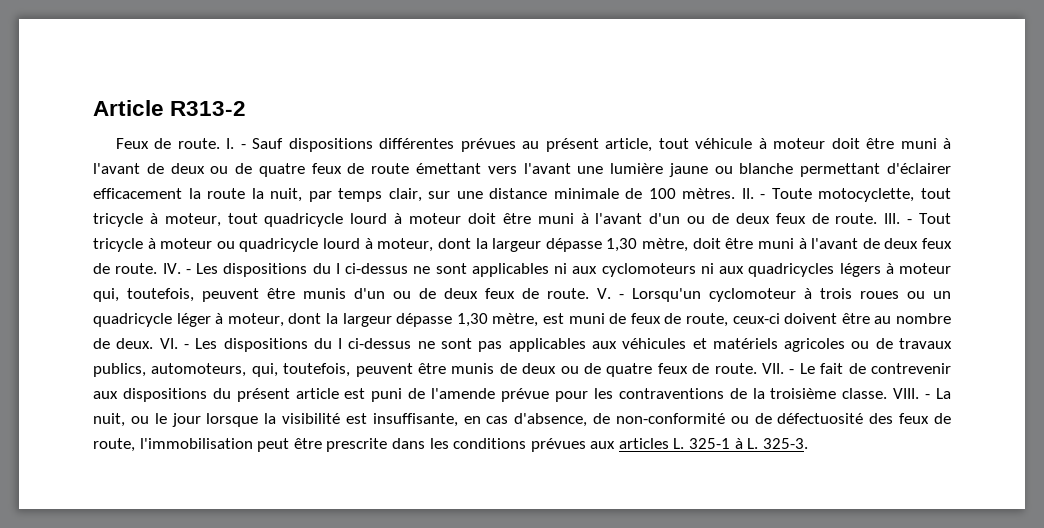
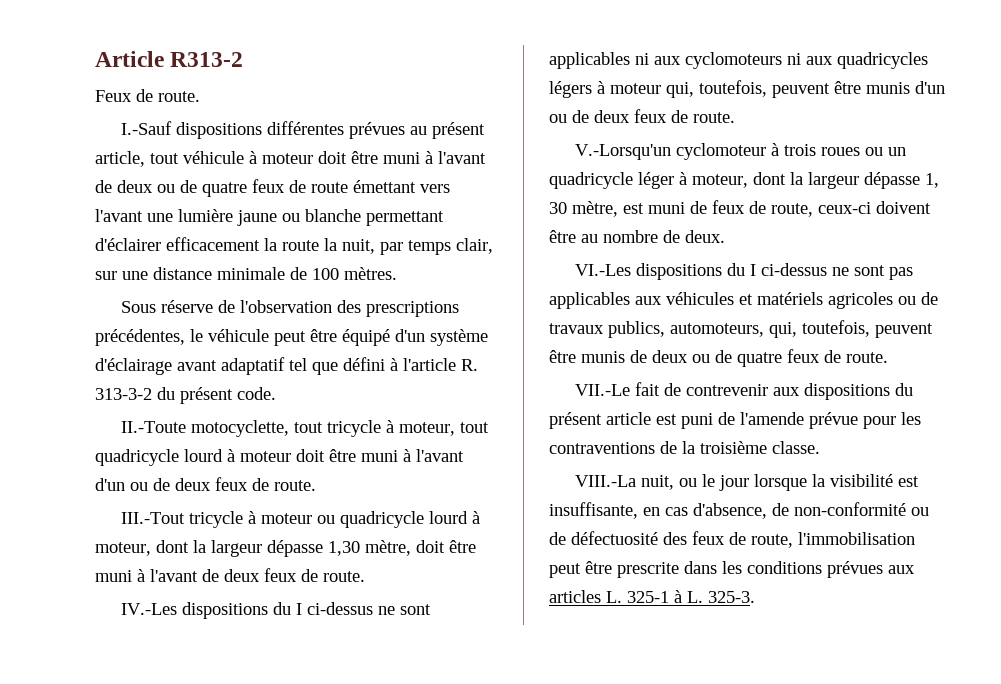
- Feux de route. I. - Sauf dispositions différentes prévues au présent article, tout véhicule à moteur doit être muni à l'avant de deux ou de quatre feux de route émettant vers l'avant une lumière jaune ou blanche permettant d'éclairer efficacement la route la nuit, par temps clair, sur une distance minimale de 100 mètres. II. - Toute motocyclette, tout tricycle à moteur, tout quadricycle lourd à moteur doit être muni à l'avant d'un ou de deux feux de route. III. - Tout tricycle à moteur ou quadricycle lourd à moteur, dont la largeur dépasse 1,30 mètre, doit être muni à l'avant de deux feux de route. IV. - Les dispositions du I ci-dessus ne sont applicables ni aux cyclomoteurs ni aux quadricycles légers à moteur qui, toutefois, peuvent être munis d'un ou de deux feux de route. V. - Lorsqu'un cyclomoteur à trois roues ou un quadricycle léger à moteur, dont la largeur dépasse 1,30 mètre, est muni de feux de route, ceux-ci doivent être au nombre de deux. VI. - Les dispositions du I ci-dessus ne sont pas applicables aux véhicules et matériels agricoles ou de travaux publics, automoteurs, qui, toutefois, peuvent être munis de deux ou de quatre feux de route. VII. - Le fait de contrevenir aux dispositions du présent article est puni de l'amende prévue pour les contraventions de la troisième classe. VIII. - La nuit, ou le jour lorsque la visibilité est insuffisante, en cas d'absence, de non-conformité ou de défectuosité des feux de route, l'immobilisation peut être prescrite dans les conditions prévues aux articles L. 325-1 à L. 325-3.
+ Feux de route.
+ I.-Sauf dispositions différentes prévues au présent article, tout véhicule à moteur doit être muni à l'avant de deux ou de quatre feux de route émettant vers l'avant une lumière jaune ou blanche permettant d'éclairer efficacement la route la nuit, par temps clair, sur une distance minimale de 100 mètres.
+ Sous réserve de l'observation des prescriptions précédentes, le véhicule peut être équipé d'un système d'éclairage avant adaptatif tel que défini à l'article R. 313-3-2 du présent code.
+ II.-Toute motocyclette, tout tricycle à moteur, tout quadricycle lourd à moteur doit être muni à l'avant d'un ou de deux feux de route.
+ III.-Tout tricycle à moteur ou quadricycle lourd à moteur, dont la largeur dépasse 1,30 mètre, doit être muni à l'avant de deux feux de route.
+ IV.-Les dispositions du I ci-dessus ne sont applicables ni aux cyclomoteurs ni aux quadricycles légers à moteur qui, toutefois, peuvent être munis d'un ou de deux feux de route.
+ V.-Lorsqu'un cyclomoteur à trois roues ou un quadricycle léger à moteur, dont la largeur dépasse 1, 30 mètre, est muni de feux de route, ceux-ci doivent être au nombre de deux.
+ VI.-Les dispositions du I ci-dessus ne sont pas applicables aux véhicules et matériels agricoles ou de travaux publics, automoteurs, qui, toutefois, peuvent être munis de deux ou de quatre feux de route.
+ VII.-Le fait de contrevenir aux dispositions du présent article est puni de l'amende prévue pour les contraventions de la troisième classe.
+ VIII.-La nuit, ou le jour lorsque la visibilité est insuffisante, en cas d'absence, de non-conformité ou de défectuosité des feux de route, l'immobilisation peut être prescrite dans les conditions prévues aux articles L. 325-1 à L. 325-3.

